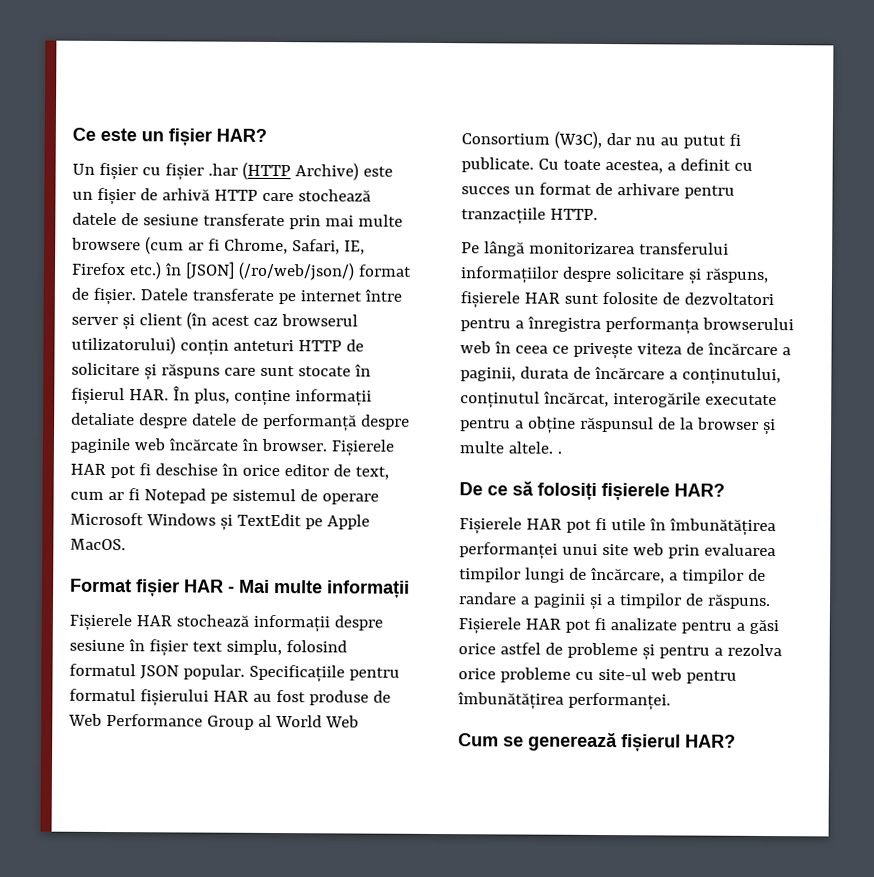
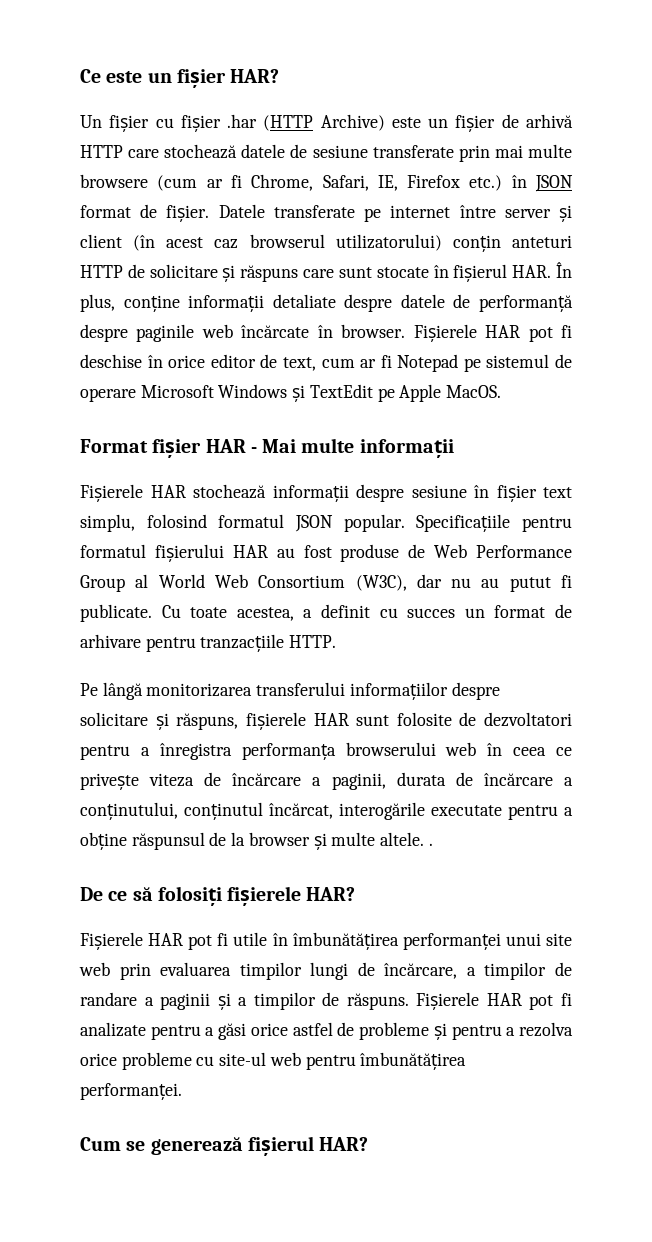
- Un fișier cu fișier .har (HTTP Archive) este un fișier de arhivă HTTP care stochează datele de sesiune transferate prin mai multe browsere (cum ar fi Chrome, Safari, IE, Firefox etc.) în [JSON] (/ro/web/json/) format de fișier.
+ Un fișier cu fișier .har (HTTP Archive) este un fișier de arhivă HTTP care stochează datele de sesiune transferate prin mai multe browsere (cum ar fi Chrome, Safari, IE, Firefox etc.) în JSON format de fișier.

